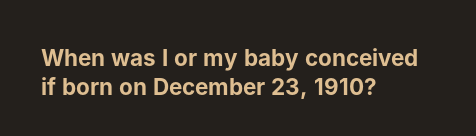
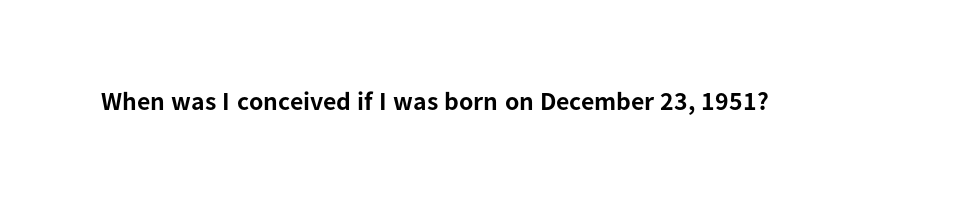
- When was I or my baby conceived if born on December 23, 1910?
+ When was I conceived if I was born on December 23, 1951?

